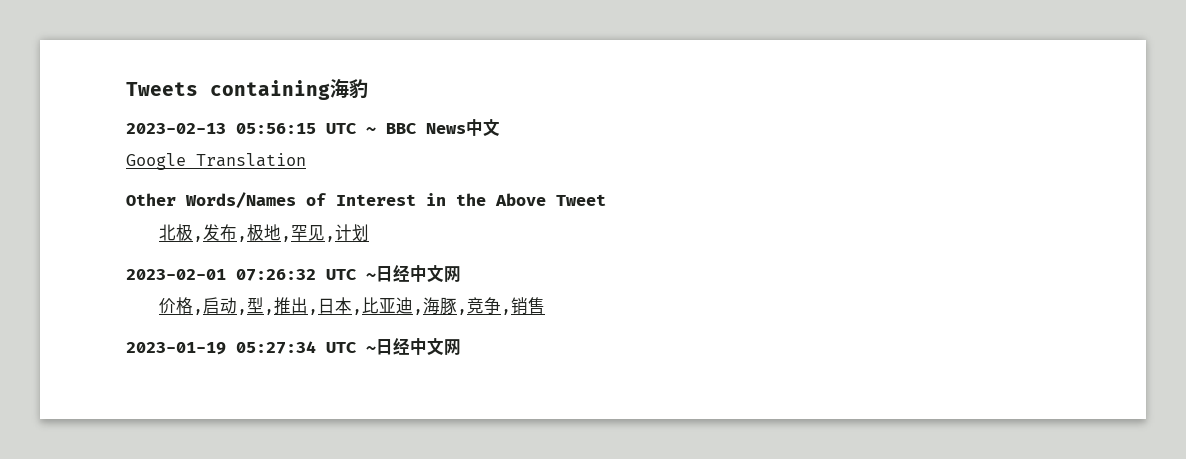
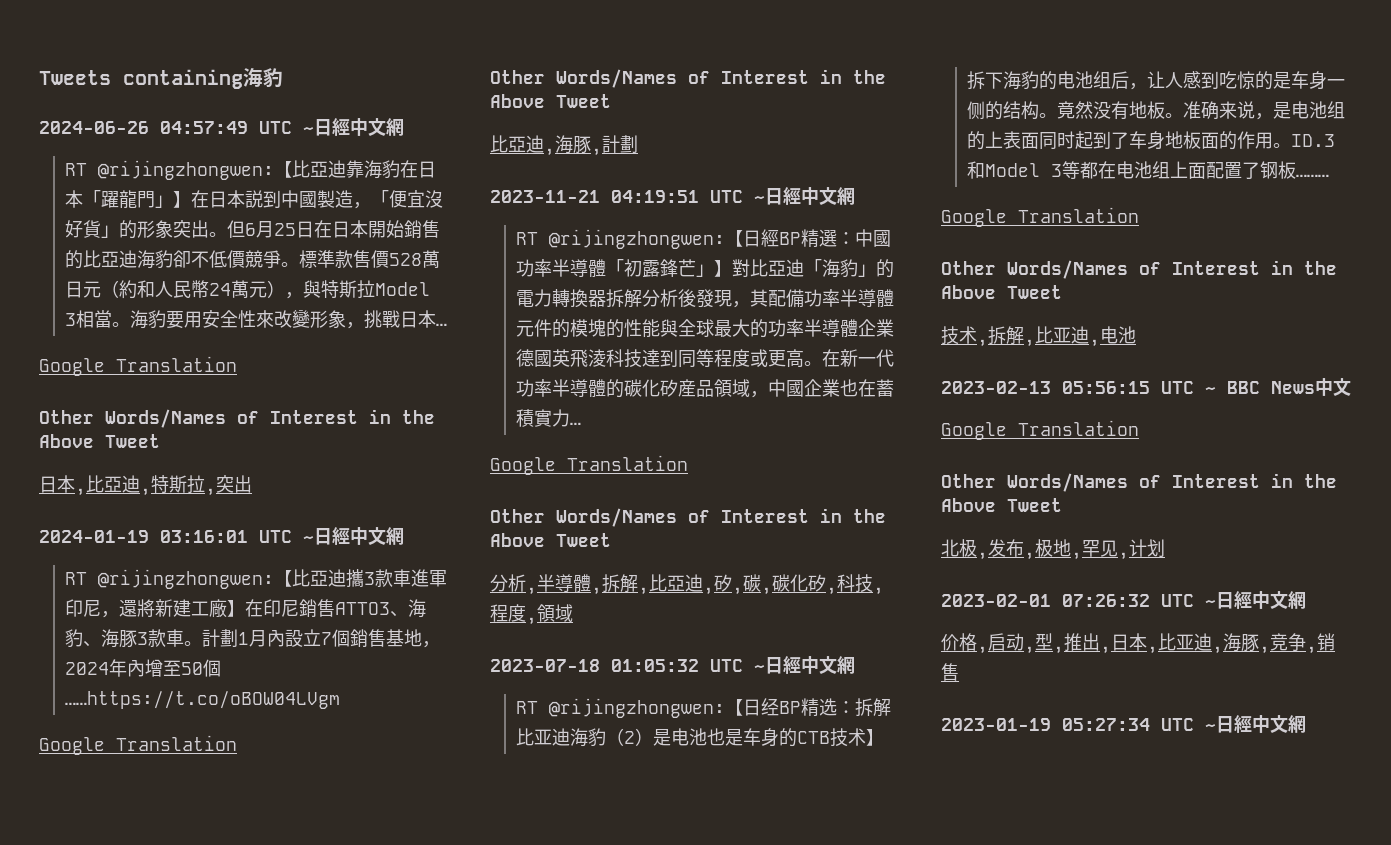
+ 2024-06-26 04:57:49 UTC ~日經中文網
+ RT @rijingzhongwen:【比亞迪靠海豹在日本「躍龍門」】在日本説到中國製造，「便宜沒好貨」的形象突出。但6月25日在日本開始銷售的比亞迪海豹卻不低價競爭。標準款售價528萬日元（約和人民幣24萬元），與特斯拉Model 3相當。海豹要用安全性來改變形象，挑戰日本…
+ Google Translation
+ Other Words/Names of Interest in the Above Tweet
+ 日本,比亞迪,特斯拉,突出
+ 2024-01-19 03:16:01 UTC ~日經中文網
+ RT @rijingzhongwen:【比亞迪攜3款車進軍印尼，還將新建工廠】在印尼銷售ATTO3、海豹、海豚3款車。計劃1月內設立7個銷售基地，2024年內增至50個……https://t.co/oBOW04LVgm
+ Google Translation
+ Other Words/Names of Interest in the Above Tweet
+ 比亞迪,海豚,計劃
+ 2023-11-21 04:19:51 UTC ~日經中文網
+ RT @rijingzhongwen:【日經BP精選：中國功率半導體「初露鋒芒」】對比亞迪「海豹」的電力轉換器拆解分析後發現，其配備功率半導體元件的模塊的性能與全球最大的功率半導體企業德國英飛淩科技達到同等程度或更高。在新一代功率半導體的碳化矽産品領域，中國企業也在蓄積實力…
+ Google Translation
+ Other Words/Names of Interest in the Above Tweet
+ 分析,半導體,拆解,比亞迪,矽,碳,碳化矽,科技,程度,領域
+ 2023-07-18 01:05:32 UTC ~日經中文網
+ RT @rijingzhongwen:【日经BP精选：拆解比亚迪海豹（2）是电池也是车身的CTB技术】拆下海豹的电池组后，让人感到吃惊的是车身一侧的结构。竟然没有地板。准确来说，是电池组的上表面同时起到了车身地板面的作用。ID.3和Model 3等都在电池组上面配置了钢板………
+ Google Translation
+ Other Words/Names of Interest in the Above Tweet
+ 技术,拆解,比亚迪,电池
- 2023-02-01 07:26:32 UTC ~日经中文网
+ 2023-02-01 07:26:32 UTC ~日經中文網
- 2023-01-19 05:27:34 UTC ~日经中文网
+ 2023-01-19 05:27:34 UTC ~日經中文網

